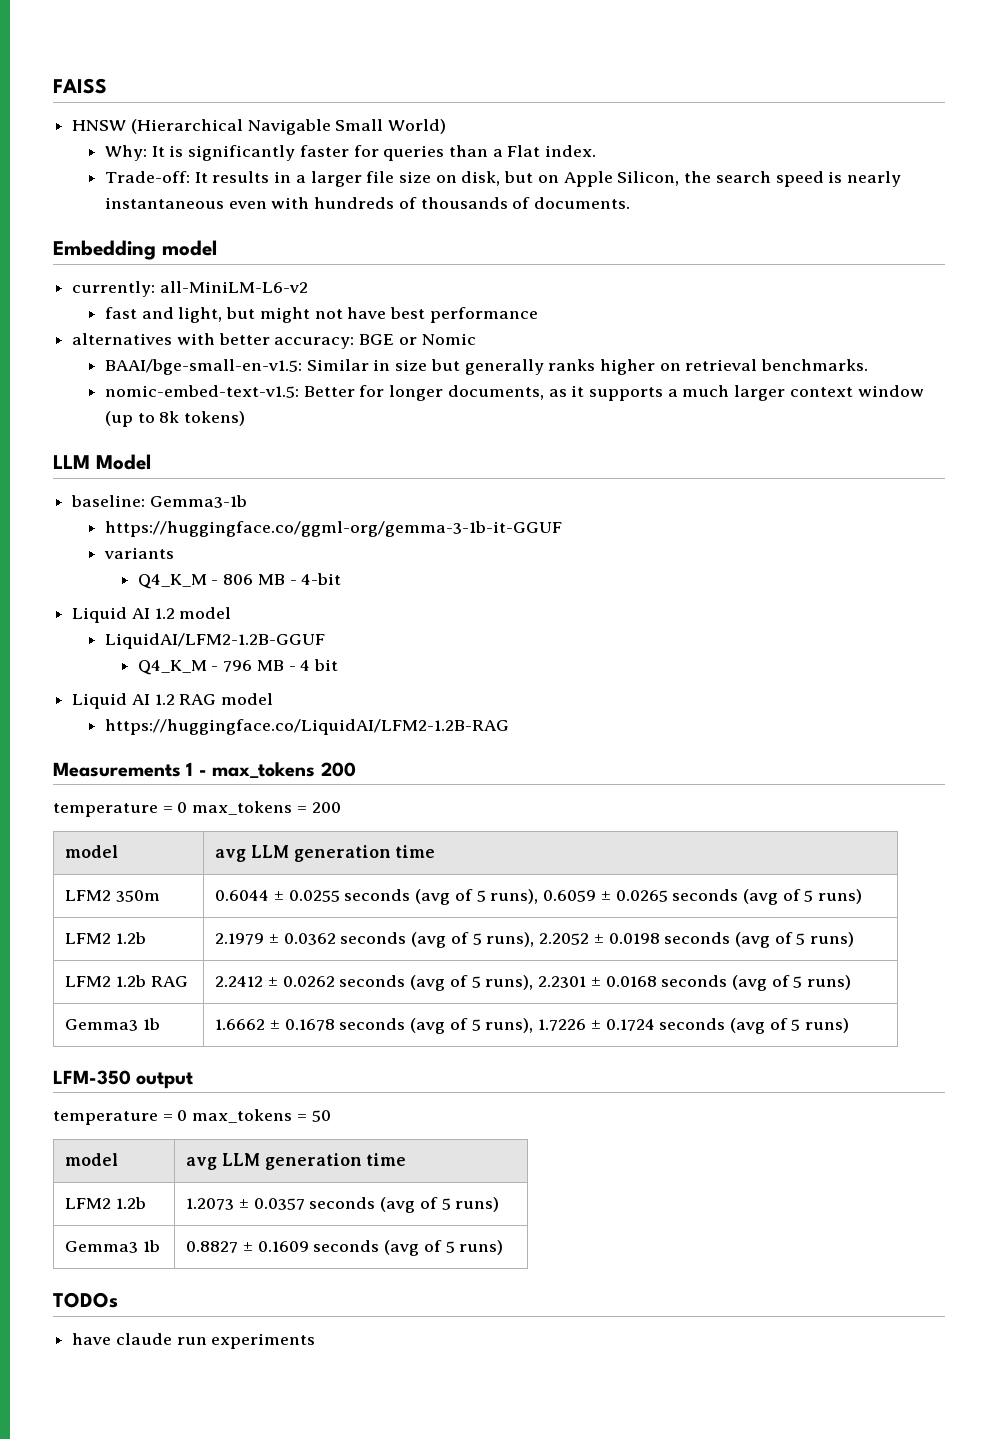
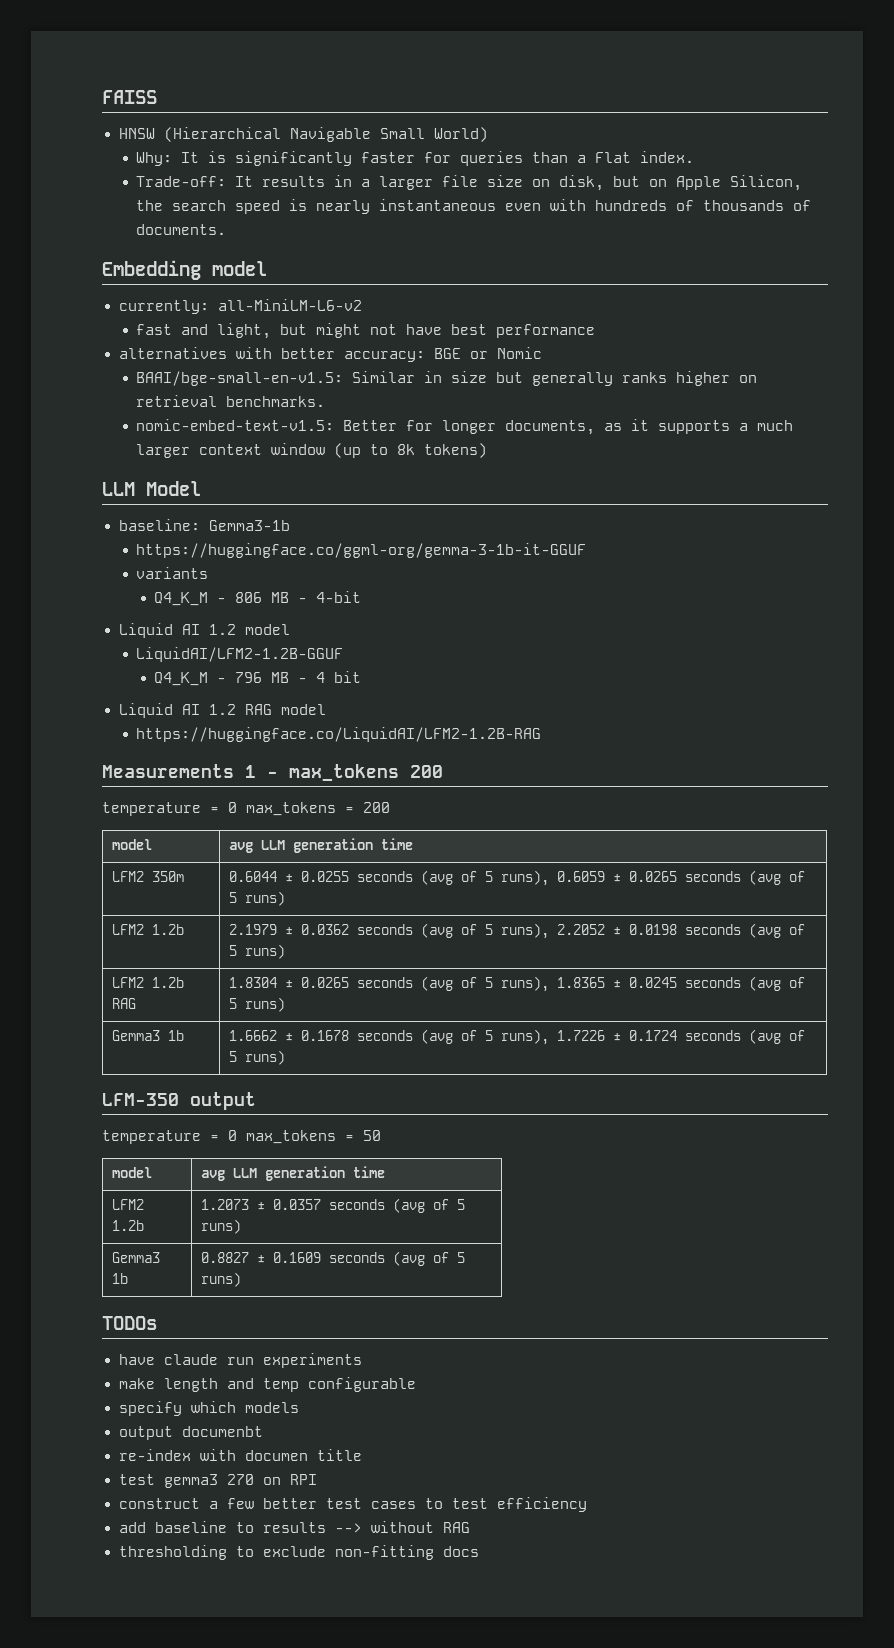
- LFM2 1.2b RAG | 2.2412 ± 0.0262 seconds (avg of 5 runs), 2.2301 ± 0.0168 seconds (avg of 5 runs)
+ LFM2 1.2b RAG | 1.8304 ± 0.0265 seconds (avg of 5 runs), 1.8365 ± 0.0245 seconds (avg of 5 runs)
+ make length and temp configurable
+ specify which models
+ output documenbt
+ re-index with documen title
+ test gemma3 270 on RPI
+ construct a few better test cases to test efficiency
+ add baseline to results --> without RAG
+ thresholding to exclude non-fitting docs

